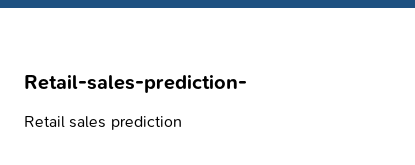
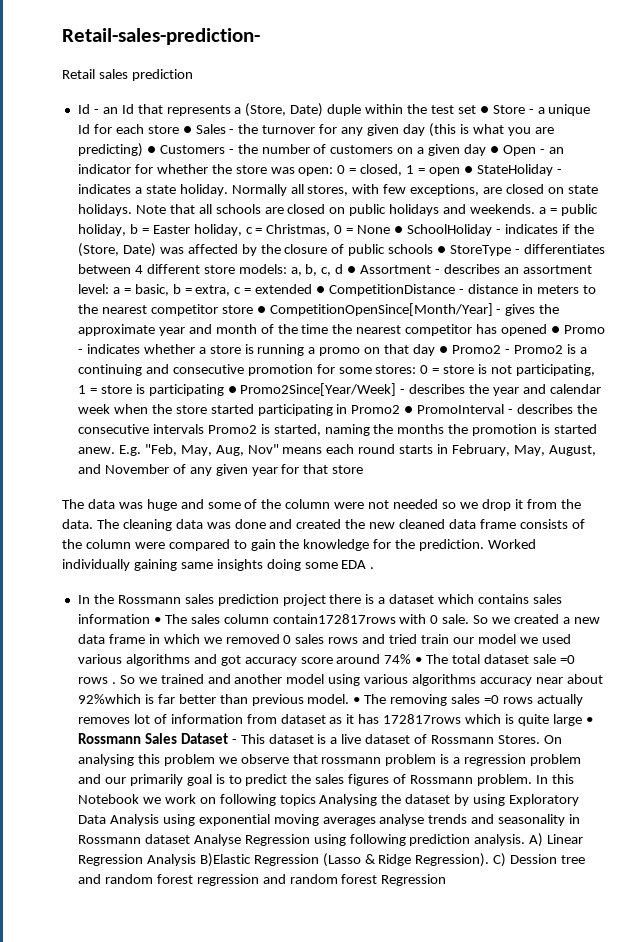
+ Id - an Id that represents a (Store, Date) duple within the test set ● Store - a unique Id for each store ● Sales - the turnover for any given day (this is what you are predicting) ● Customers - the number of customers on a given day ● Open - an indicator for whether the store was open: 0 = closed, 1 = open ● StateHoliday - indicates a state holiday. Normally all stores, with few exceptions, are closed on state holidays. Note that all schools are closed on public holidays and weekends. a = public holiday, b = Easter holiday, c = Christmas, 0 = None ● SchoolHoliday - indicates if the (Store, Date) was affected by the closure of public schools ● StoreType - differentiates between 4 different store models: a, b, c, d ● Assortment - describes an assortment level: a = basic, b = extra, c = extended ● CompetitionDistance - distance in meters to the nearest competitor store ● CompetitionOpenSince[Month/Year] - gives the approximate year and month of the time the nearest competitor has opened ● Promo - indicates whether a store is running a promo on that day ● Promo2 - Promo2 is a continuing and consecutive promotion for some stores: 0 = store is not participating, 1 = store is participating ● Promo2Since[Year/Week] - describes the year and calendar week when the store started participating in Promo2 ● PromoInterval - describes the consecutive intervals Promo2 is started, naming the months the promotion is started anew. E.g. "Feb, May, Aug, Nov" means each round starts in February, May, August, and November of any given year for that store
+ The data was huge and some of the column were not needed so we drop it from the data. The cleaning data was done and created the new cleaned data frame consists of the column were compared to gain the knowledge for the prediction. Worked individually gaining same insights doing some EDA .
+ In the Rossmann sales prediction project there is a dataset which contains sales information • The sales column contain172817rows with 0 sale. So we created a new data frame in which we removed 0 sales rows and tried train our model we used various algorithms and got accuracy score around 74% • The total dataset sale =0 rows . So we trained and another model using various algorithms accuracy near about 92%which is far better than previous model. • The removing sales =0 rows actually removes lot of information from dataset as it has 172817rows which is quite large • Rossmann Sales Dataset - This dataset is a live dataset of Rossmann Stores. On analysing this problem we observe that rossmann problem is a regression problem and our primarily goal is to predict the sales figures of Rossmann problem. In this Notebook we work on following topics Analysing the dataset by using Exploratory Data Analysis using exponential moving averages analyse trends and seasonality in Rossmann dataset Analyse Regression using following prediction analysis. A) Linear Regression Analysis B)Elastic Regression (Lasso & Ridge Regression). C) Dession tree and random forest regression and random forest Regression

